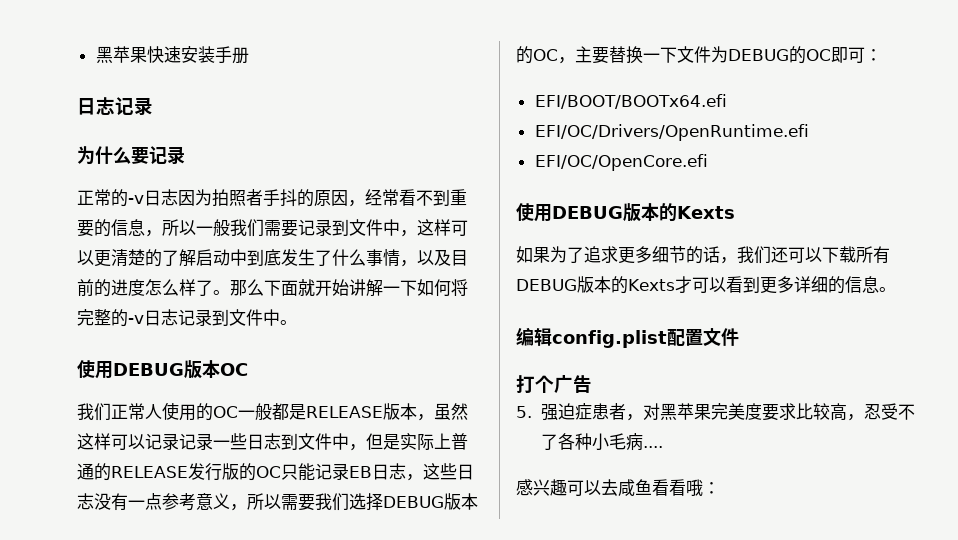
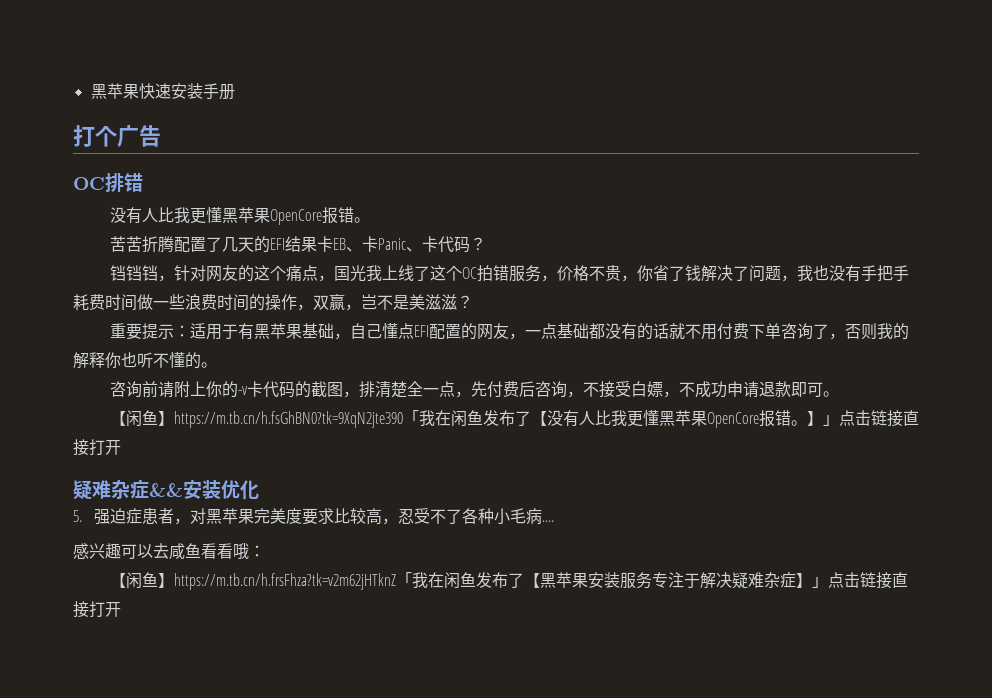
  黑苹果快速安装手册
- 日志记录
- 为什么要记录
- 正常的-v日志因为拍照者手抖的原因，经常看不到重要的信息，所以一般我们需要记录到文件中，这样可以更清楚的了解启动中到底发生了什么事情，以及目前的进度怎么样了。那么下面就开始讲解一下如何将完整的-v日志记录到文件中。
- 使用DEBUG版本OC
- 我们正常人使用的OC一般都是RELEASE版本，虽然这样可以记录记录一些日志到文件中，但是实际上普通的RELEASE发行版的OC只能记录EB日志，这些日志没有一点参考意义，所以需要我们选择DEBUG版本的OC，主要替换一下文件为DEBUG的OC即可：
- EFI/BOOT/BOOTx64.efi
- EFI/OC/Drivers/OpenRuntime.efi
- EFI/OC/OpenCore.efi
- 使用DEBUG版本的Kexts
- 如果为了追求更多细节的话，我们还可以下载所有DEBUG版本的Kexts才可以看到更多详细的信息。
- 编辑config.plist配置文件
  打个广告
+ OC排错
+ 没有人比我更懂黑苹果OpenCore报错。
+ 苦苦折腾配置了几天的EFI结果卡EB、卡Panic、卡代码？
+ 铛铛铛，针对网友的这个痛点，国光我上线了这个OC拍错服务，价格不贵，你省了钱解决了问题，我也没有手把手耗费时间做一些浪费时间的操作，双赢，岂不是美滋滋？
+ 重要提示：适用于有黑苹果基础，自己懂点EFI配置的网友，一点基础都没有的话就不用付费下单咨询了，否则我的解释你也听不懂的。
+ 咨询前请附上你的-v卡代码的截图，排清楚全一点，先付费后咨询，不接受白嫖，不成功申请退款即可。
+ 【闲鱼】https://m.tb.cn/h.fsGhBN0?tk=9XqN2jte390「我在闲鱼发布了【没有人比我更懂黑苹果OpenCore报错。】」点击链接直接打开
+ 疑难杂症&&安装优化
+ 【闲鱼】https://m.tb.cn/h.frsFhza?tk=v2m62jHTknZ「我在闲鱼发布了【黑苹果安装服务专注于解决疑难杂症】」点击链接直接打开

